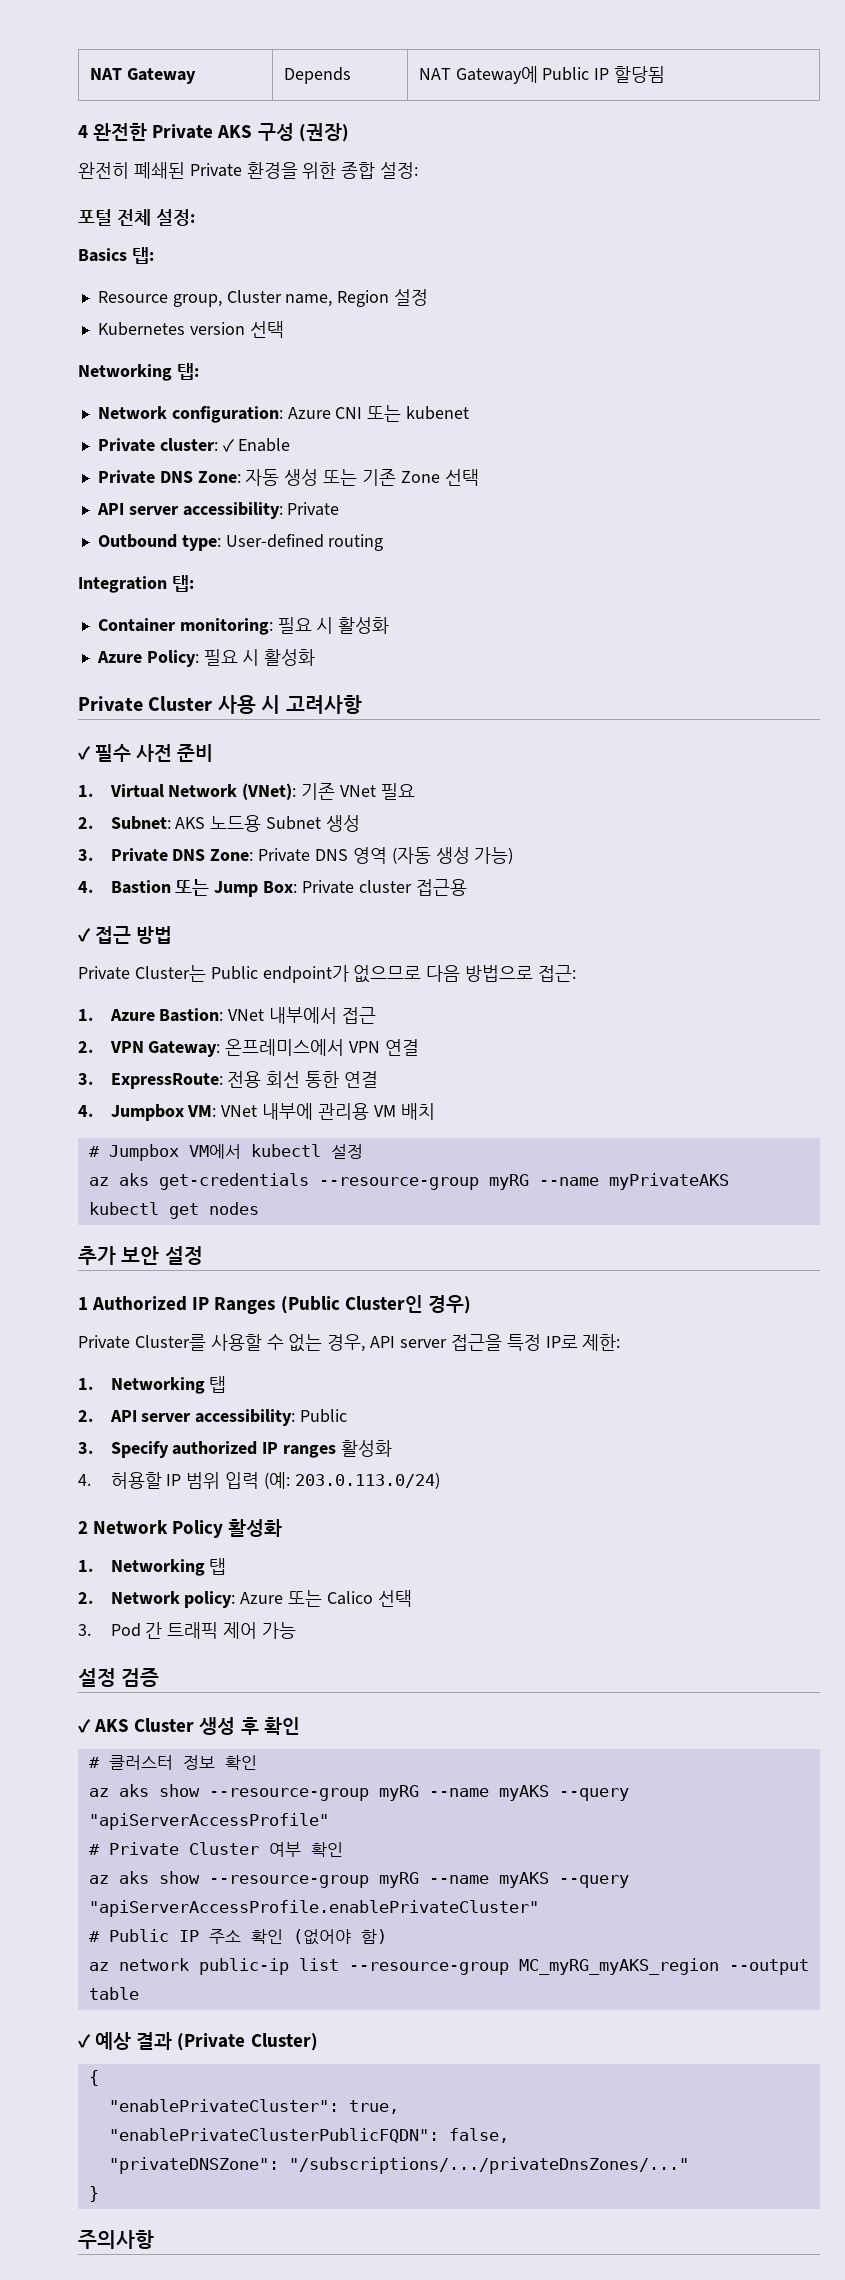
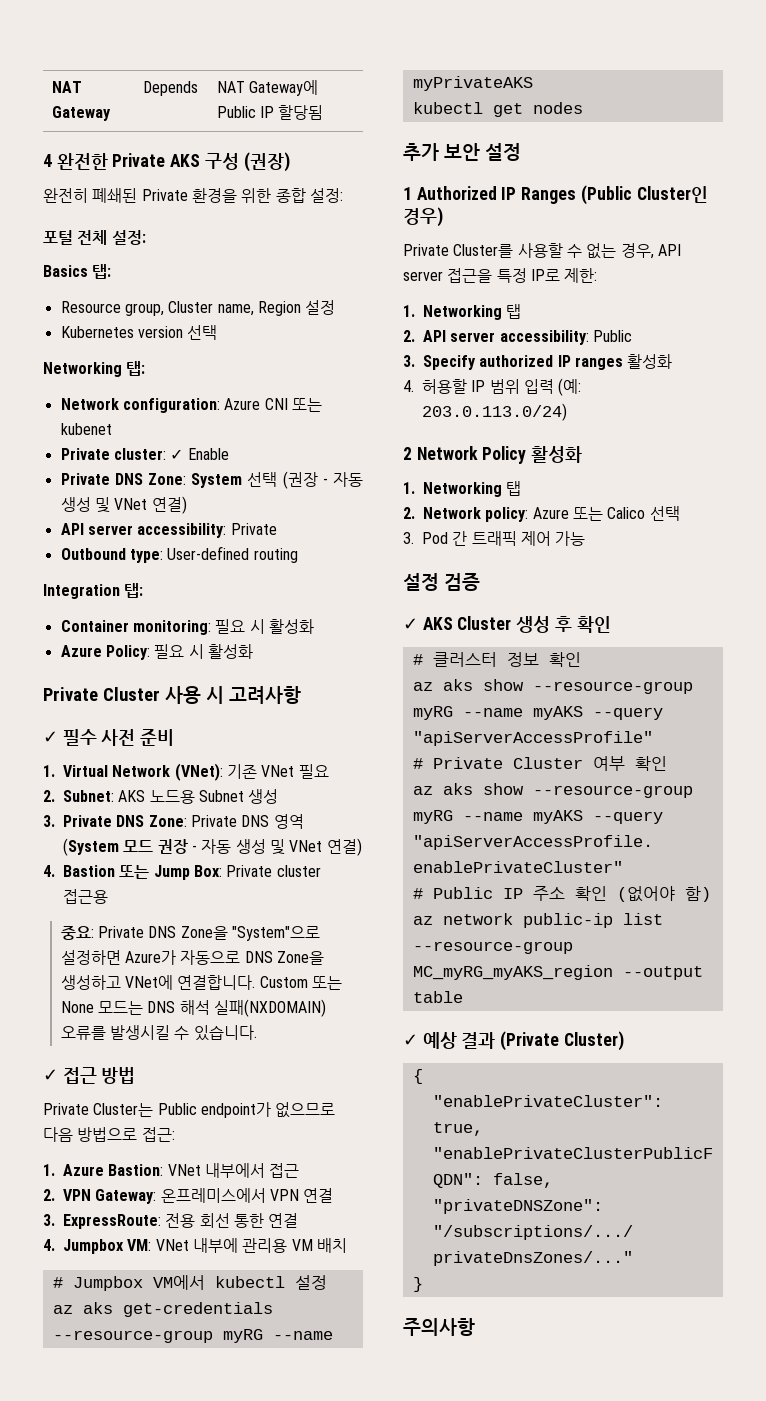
- Private DNS Zone: 자동 생성 또는 기존 Zone 선택
+ Private DNS Zone: System 선택 (권장 - 자동 생성 및 VNet 연결)
- 3. Private DNS Zone: Private DNS 영역 (자동 생성 가능)
+ 3. Private DNS Zone: Private DNS 영역 (System 모드 권장 - 자동 생성 및 VNet 연결)
+ 중요: Private DNS Zone을 "System"으로 설정하면 Azure가 자동으로 DNS Zone을 생성하고 VNet에 연결합니다. Custom 또는 None 모드는 DNS 해석 실패(NXDOMAIN) 오류를 발생시킬 수 있습니다.

